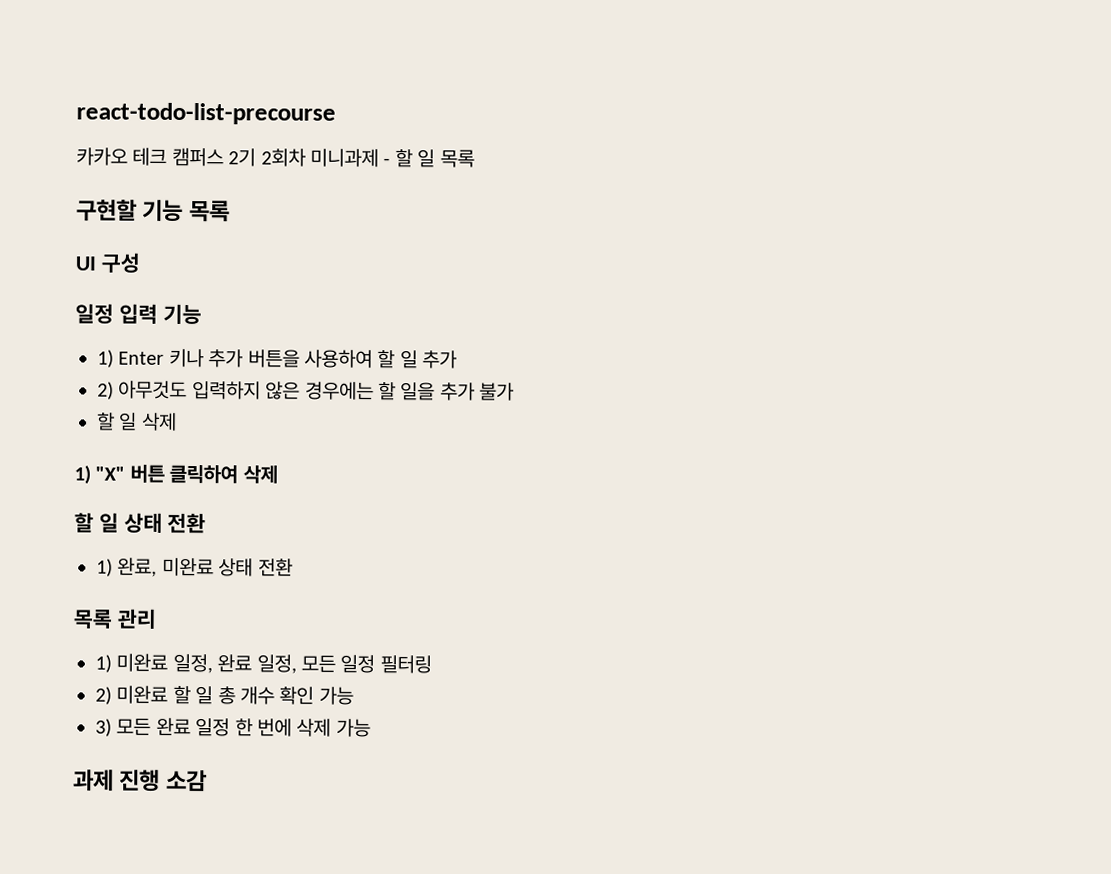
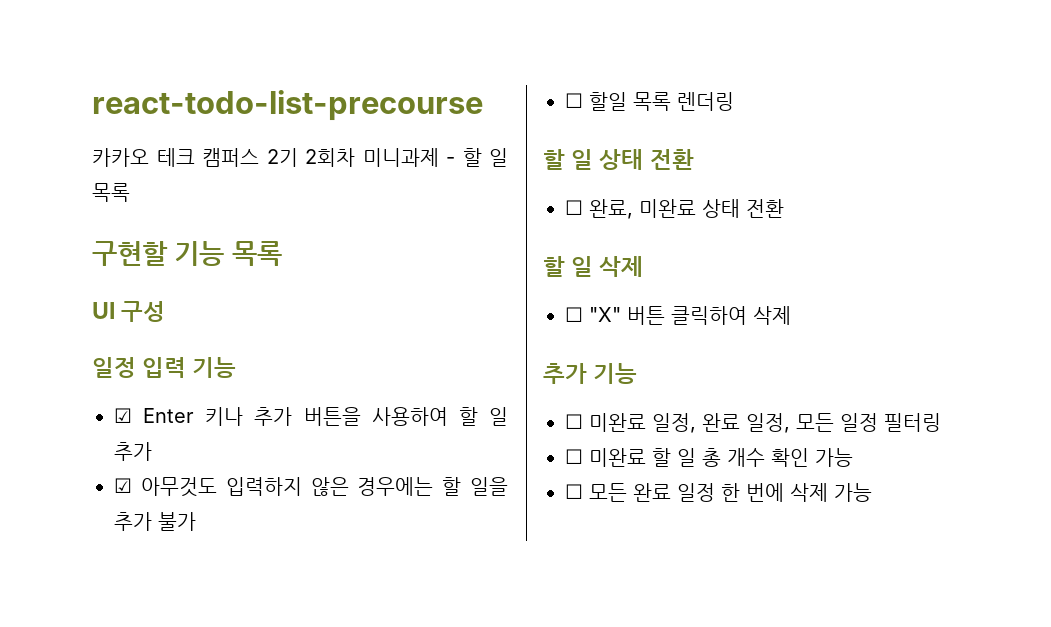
- 1) Enter 키나 추가 버튼을 사용하여 할 일 추가
+ ☑ Enter 키나 추가 버튼을 사용하여 할 일 추가
- 2) 아무것도 입력하지 않은 경우에는 할 일을 추가 불가
+ ☑ 아무것도 입력하지 않은 경우에는 할 일을 추가 불가
- 할 일 삭제
- 1) "X" 버튼 클릭하여 삭제
+ ☐ 할일 목록 렌더링
- 1) 완료, 미완료 상태 전환
+ ☐ 완료, 미완료 상태 전환
- 목록 관리
- 1) 미완료 일정, 완료 일정, 모든 일정 필터링
+ 할 일 삭제
+ ☐ "X" 버튼 클릭하여 삭제
+ 추가 기능
+ ☐ 미완료 일정, 완료 일정, 모든 일정 필터링
- 2) 미완료 할 일 총 개수 확인 가능
+ ☐ 미완료 할 일 총 개수 확인 가능
- 3) 모든 완료 일정 한 번에 삭제 가능
+ ☐ 모든 완료 일정 한 번에 삭제 가능
- 과제 진행 소감

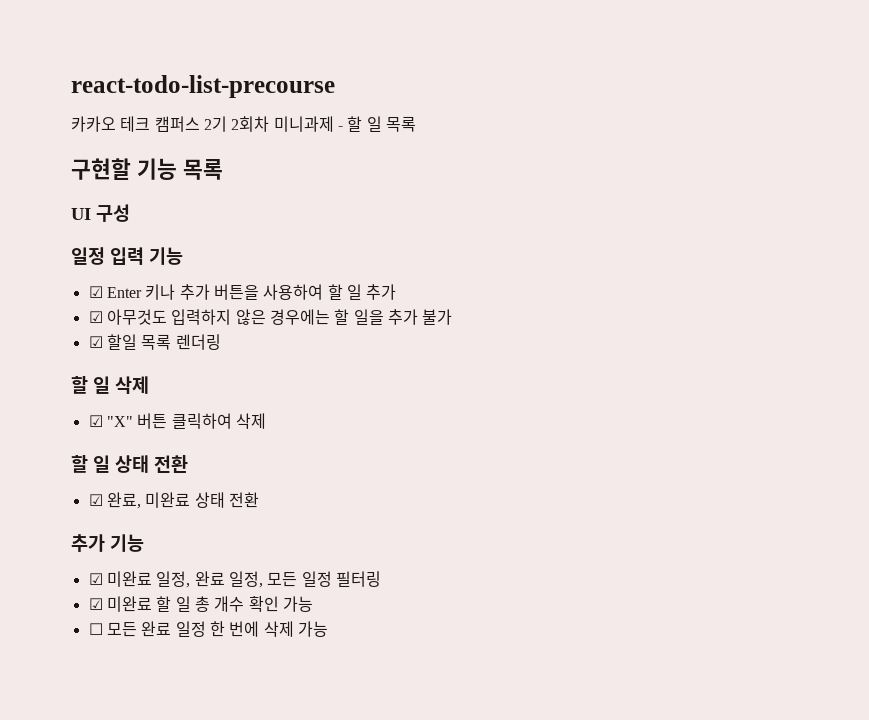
- ☐ 할일 목록 렌더링
+ ☑ 할일 목록 렌더링
+ 할 일 삭제
+ ☑ "X" 버튼 클릭하여 삭제
- ☐ 완료, 미완료 상태 전환
+ ☑ 완료, 미완료 상태 전환
- 할 일 삭제
- ☐ "X" 버튼 클릭하여 삭제
- ☐ 미완료 일정, 완료 일정, 모든 일정 필터링
+ ☑ 미완료 일정, 완료 일정, 모든 일정 필터링
- ☐ 미완료 할 일 총 개수 확인 가능
+ ☑ 미완료 할 일 총 개수 확인 가능

